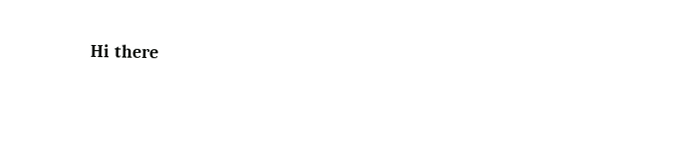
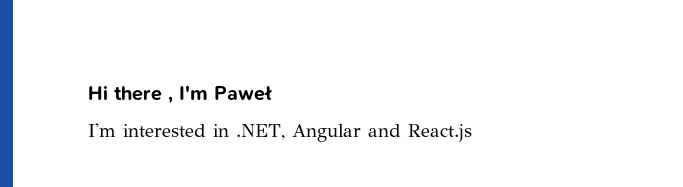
- Hi there
+ Hi there , I'm Paweł
+ I'm interested in .NET, Angular and React.js

